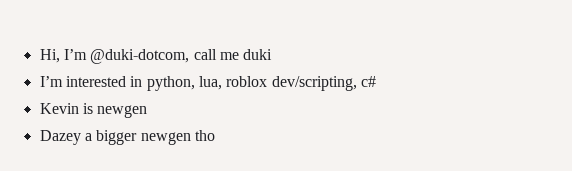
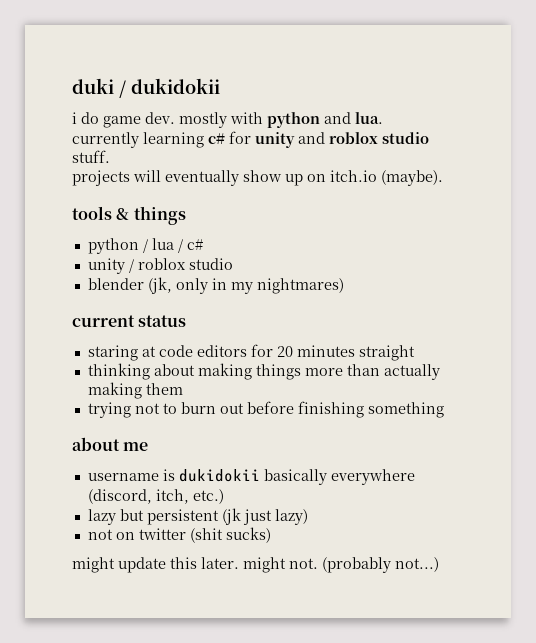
- Hi, I’m @duki-dotcom, call me duki
- I’m interested in python, lua, roblox dev/scripting, c#
- Kevin is newgen
- Dazey a bigger newgen tho
+ duki / dukidokii
+ i do game dev. mostly with python and lua.
+ currently learning c# for unity and roblox studio stuff.
+ projects will eventually show up on itch.io (maybe).
+ tools & things
+ python / lua / c#
+ unity / roblox studio
+ blender (jk, only in my nightmares)
+ current status
+ staring at code editors for 20 minutes straight
+ thinking about making things more than actually making them
+ trying not to burn out before finishing something
+ about me
+ username is dukidokii basically everywhere (discord, itch, etc.)
+ lazy but persistent (jk just lazy)
+ not on twitter (shit sucks)
+ might update this later. might not. (probably not...)

